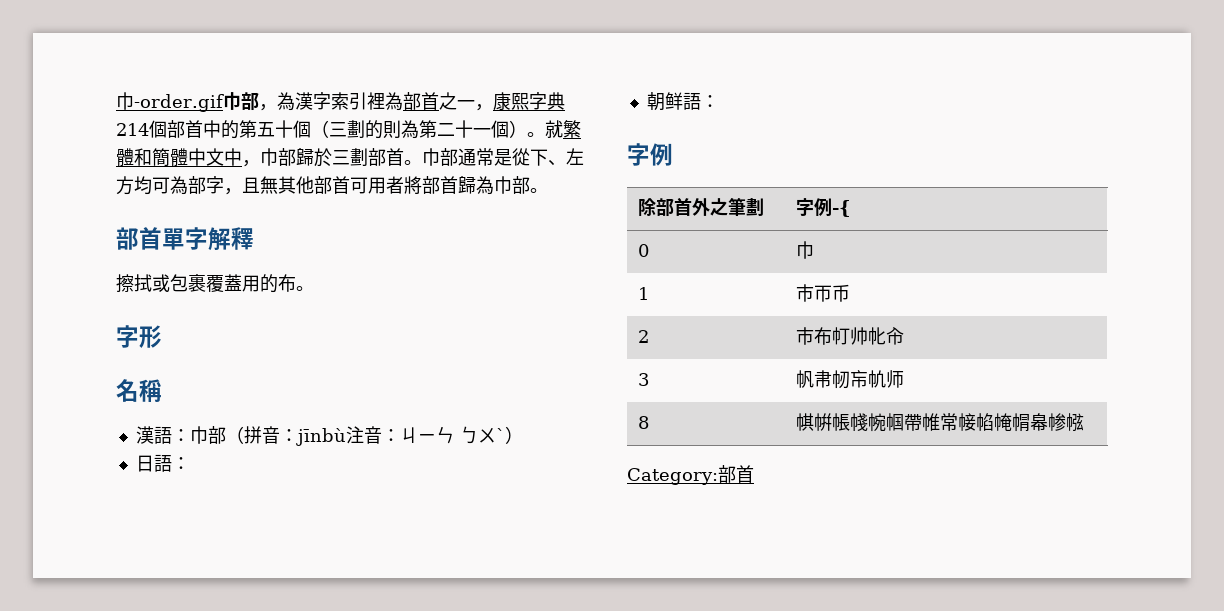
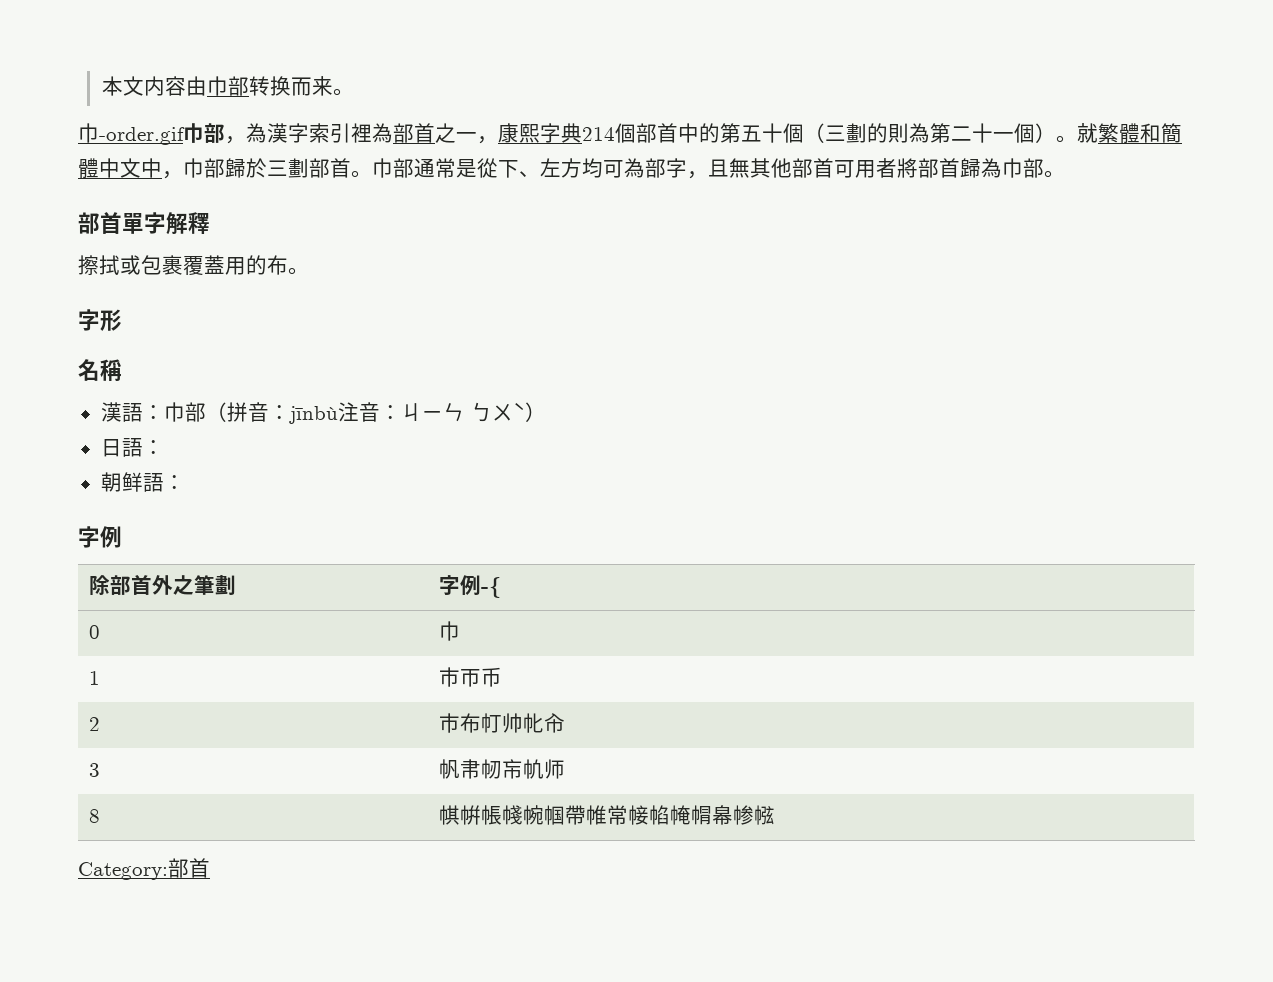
+ 本文内容由巾部转换而来。

